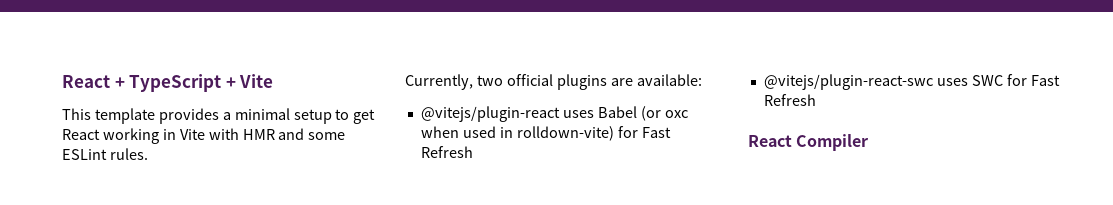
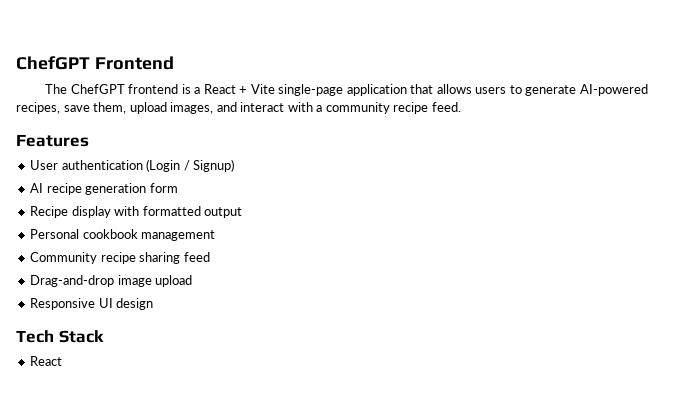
- React + TypeScript + Vite
- This template provides a minimal setup to get React working in Vite with HMR and some ESLint rules.
- Currently, two official plugins are available:
- @vitejs/plugin-react uses Babel (or oxc when used in rolldown-vite) for Fast Refresh
- @vitejs/plugin-react-swc uses SWC for Fast Refresh
- React Compiler
+ ChefGPT Frontend
+ The ChefGPT frontend is a React + Vite single-page application that allows users to generate AI-powered recipes, save them, upload images, and interact with a community recipe feed.
+ Features
+ User authentication (Login / Signup)
+ AI recipe generation form
+ Recipe display with formatted output
+ Personal cookbook management
+ Community recipe sharing feed
+ Drag-and-drop image upload
+ Responsive UI design
+ Tech Stack
+ React

